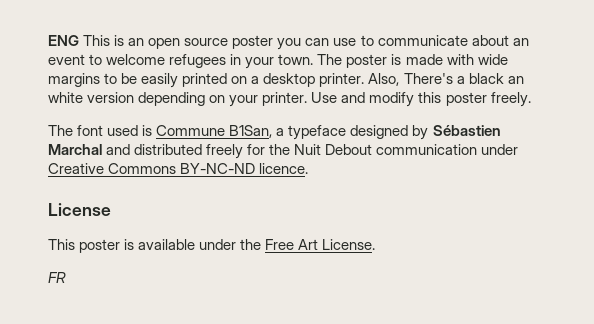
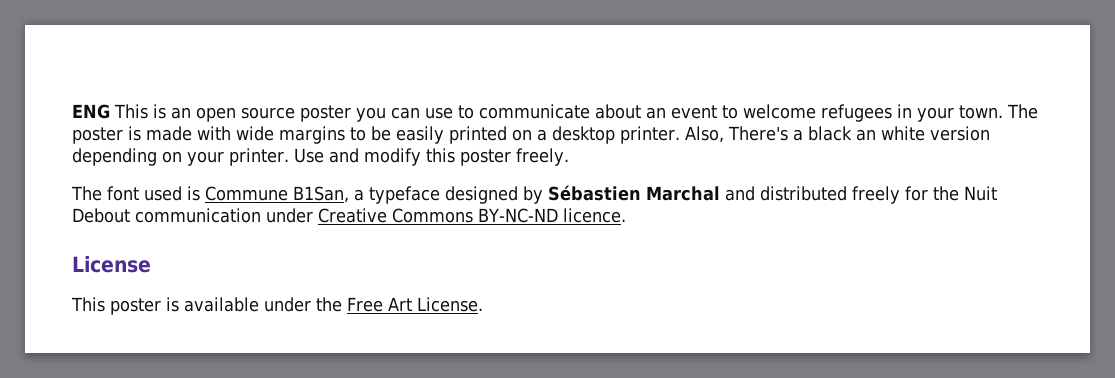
- FR

